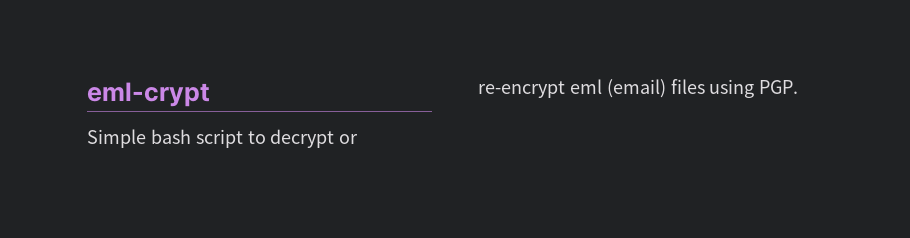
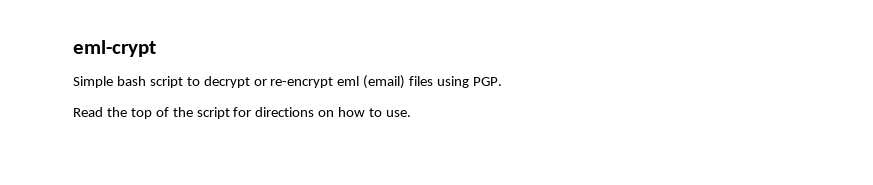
+ Read the top of the script for directions on how to use.

